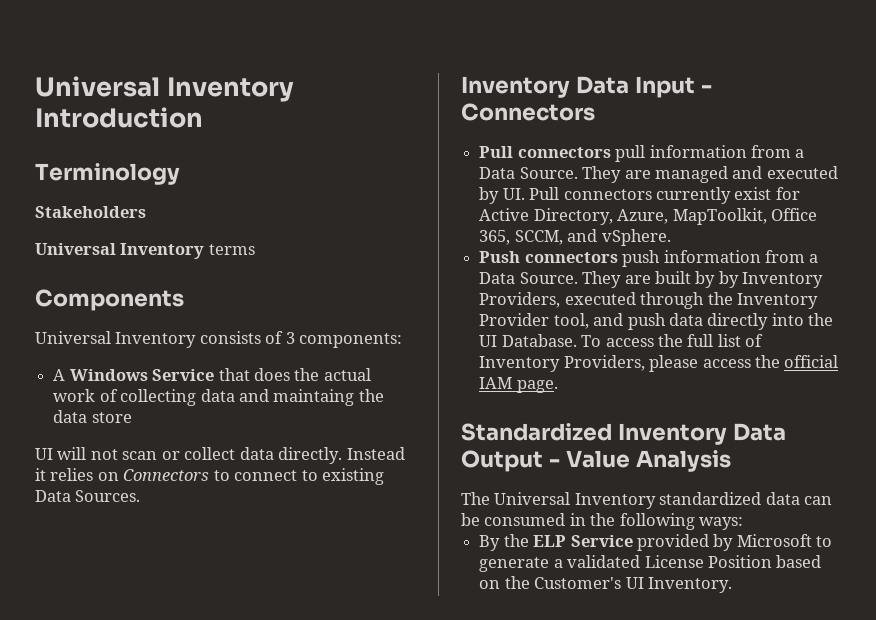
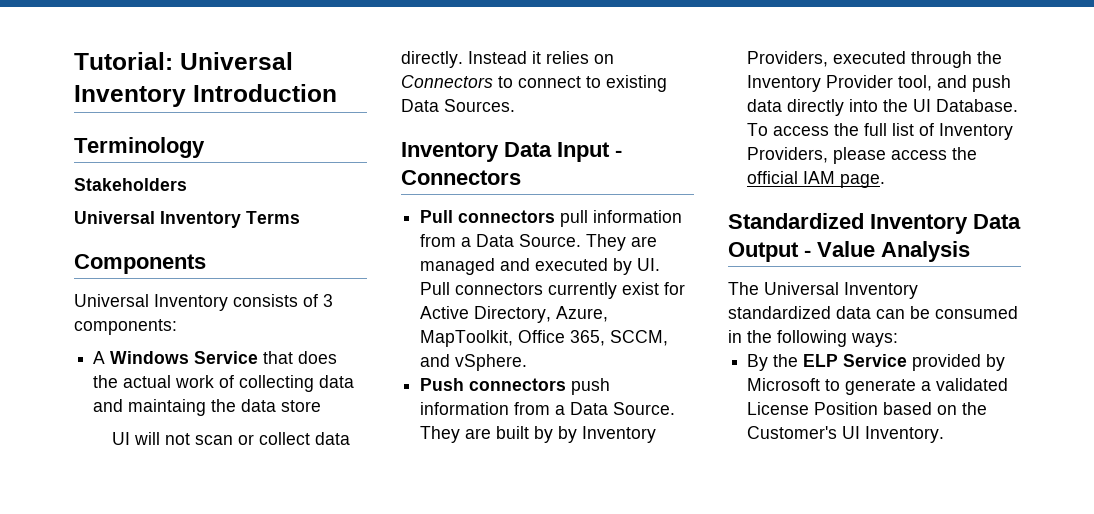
- Universal Inventory Introduction
+ Tutorial: Universal Inventory Introduction
- Universal Inventory terms
+ Universal Inventory Terms

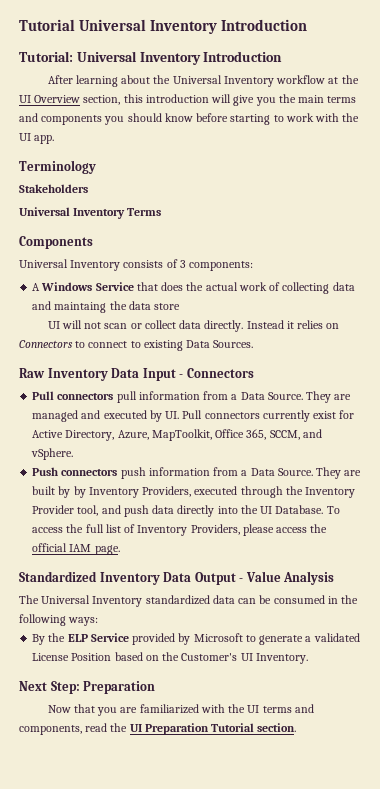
+ Tutorial Universal Inventory Introduction
+ After learning about the Universal Inventory workflow at the UI Overview section, this introduction will give you the main terms and components you should know before starting to work with the UI app.
- Inventory Data Input - Connectors
+ Raw Inventory Data Input - Connectors
+ Next Step: Preparation
+ Now that you are familiarized with the UI terms and components, read the UI Preparation Tutorial section.

